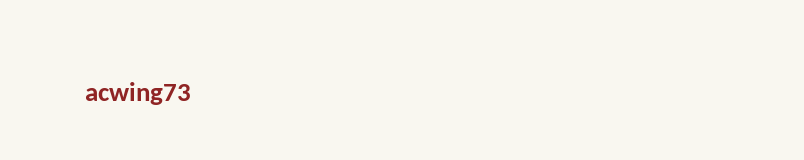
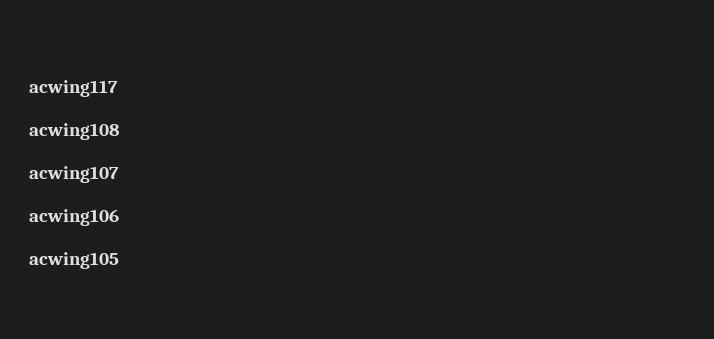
- acwing73
+ acwing117
+ acwing108
+ acwing107
+ acwing106
+ acwing105

